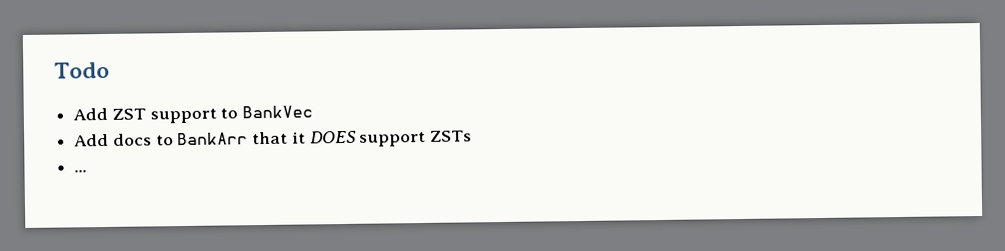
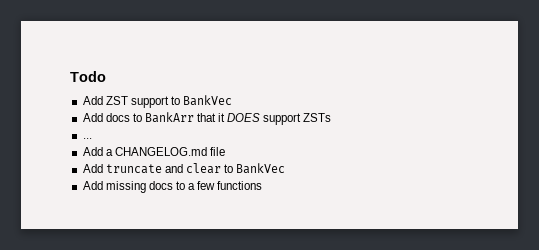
+ Add a CHANGELOG.md file
+ Add truncate and clear to BankVec
+ Add missing docs to a few functions

